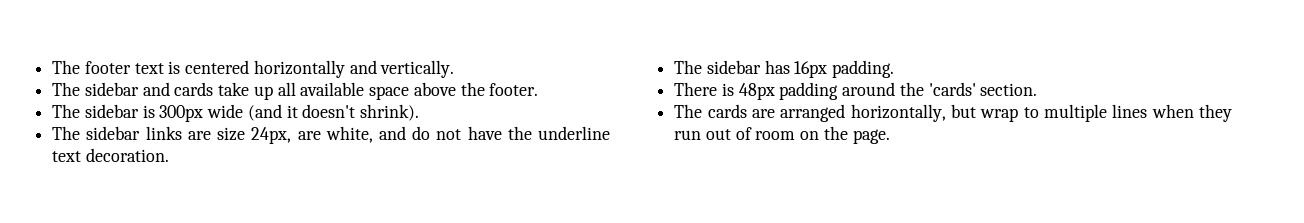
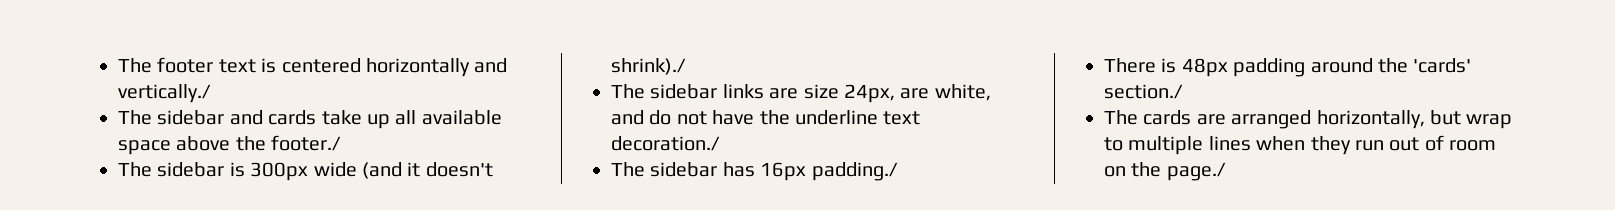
- The footer text is centered horizontally and vertically.
+ The footer text is centered horizontally and vertically./
- The sidebar and cards take up all available space above the footer.
+ The sidebar and cards take up all available space above the footer./
- The sidebar is 300px wide (and it doesn't shrink).
+ The sidebar is 300px wide (and it doesn't shrink)./
- The sidebar links are size 24px, are white, and do not have the underline text decoration.
+ The sidebar links are size 24px, are white, and do not have the underline text decoration./
- The sidebar has 16px padding.
+ The sidebar has 16px padding./
- There is 48px padding around the 'cards' section.
+ There is 48px padding around the 'cards' section./
- The cards are arranged horizontally, but wrap to multiple lines when they run out of room on the page.
+ The cards are arranged horizontally, but wrap to multiple lines when they run out of room on the page./

